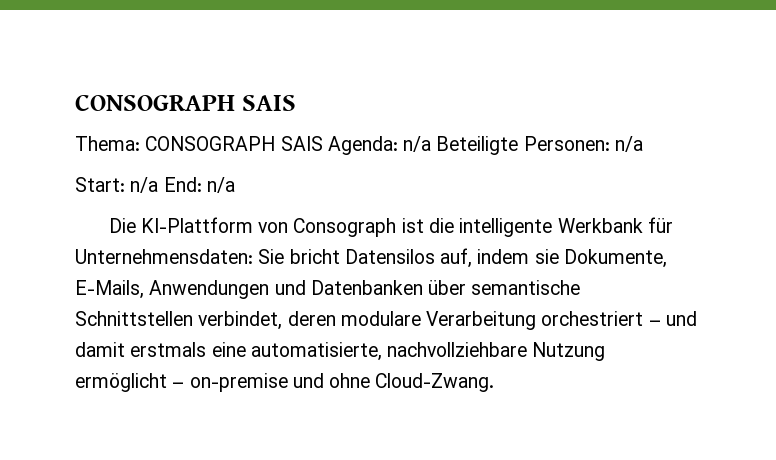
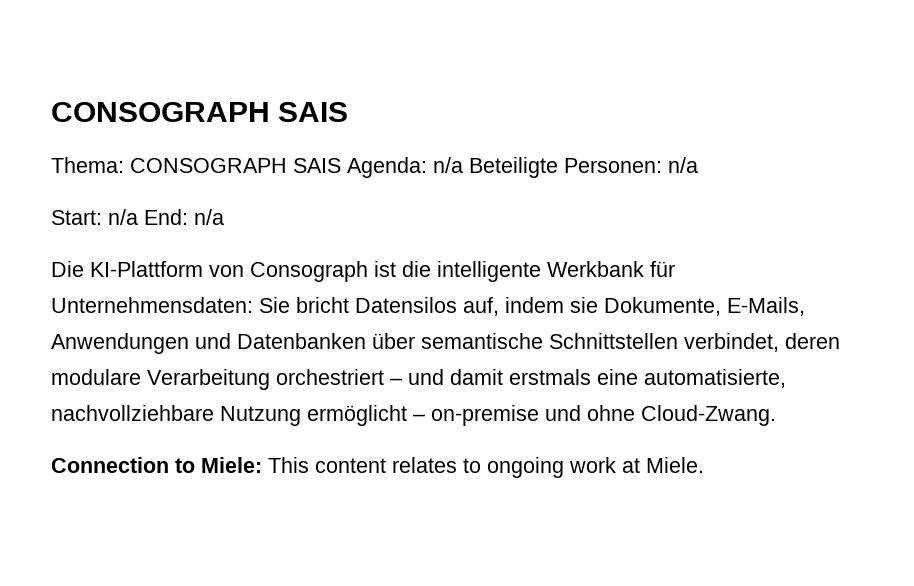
+ Connection to Miele: This content relates to ongoing work at Miele.

